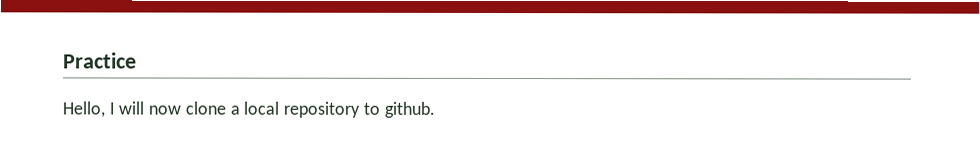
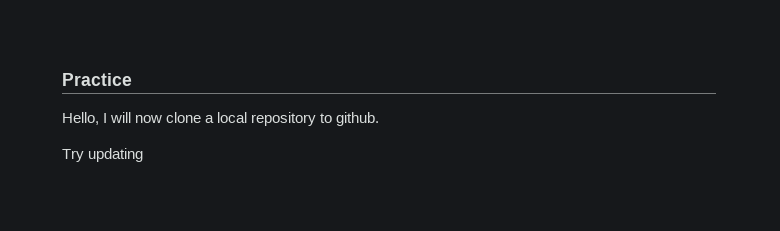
+ Try updating

